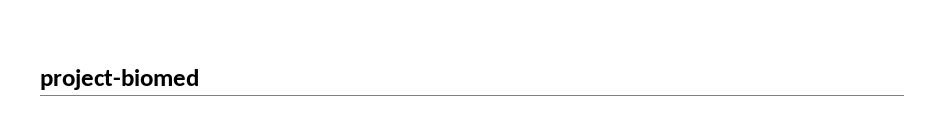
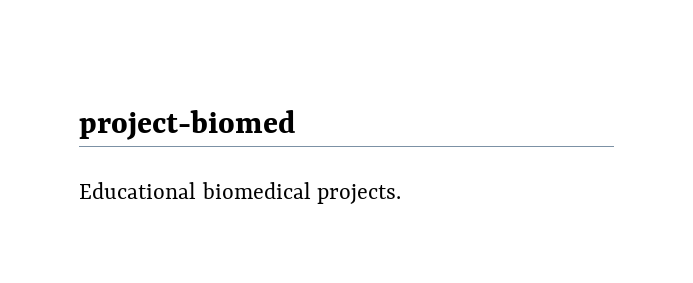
+ Educational biomedical projects.

